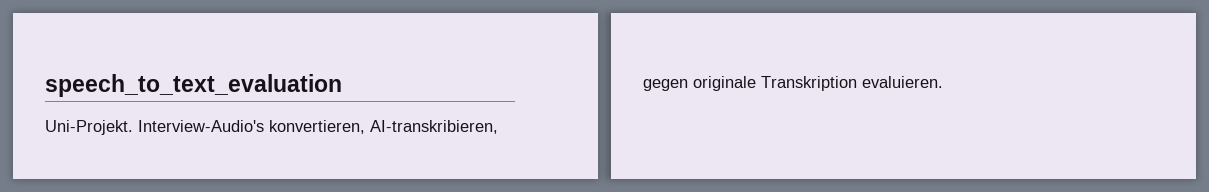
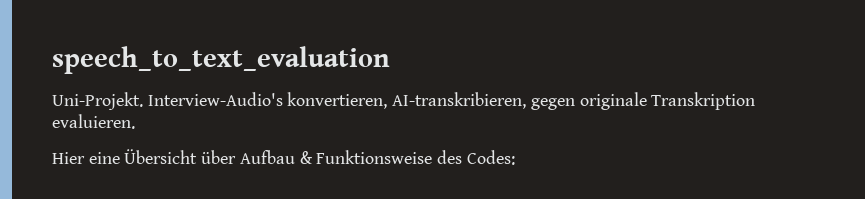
+ Hier eine Übersicht über Aufbau & Funktionsweise des Codes:

